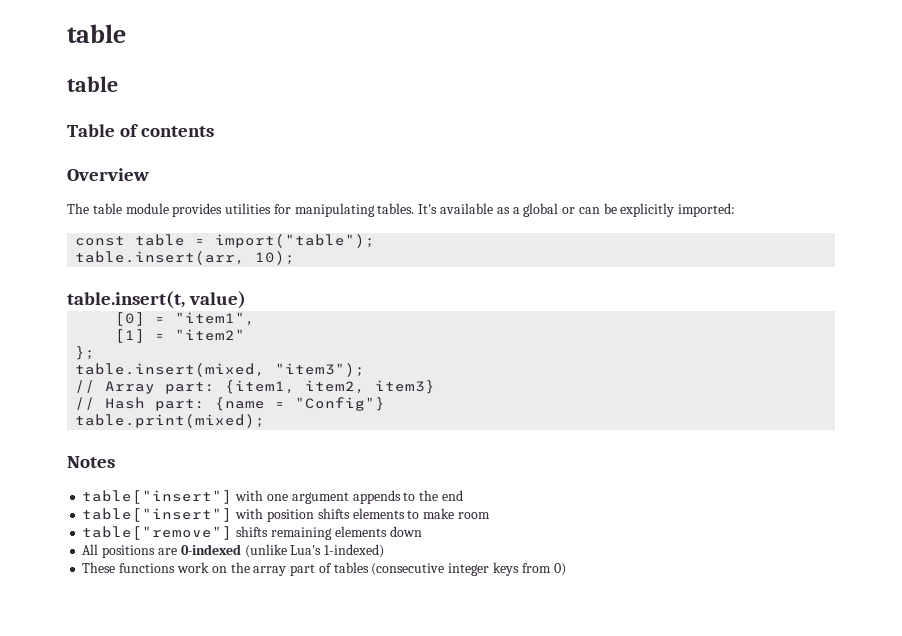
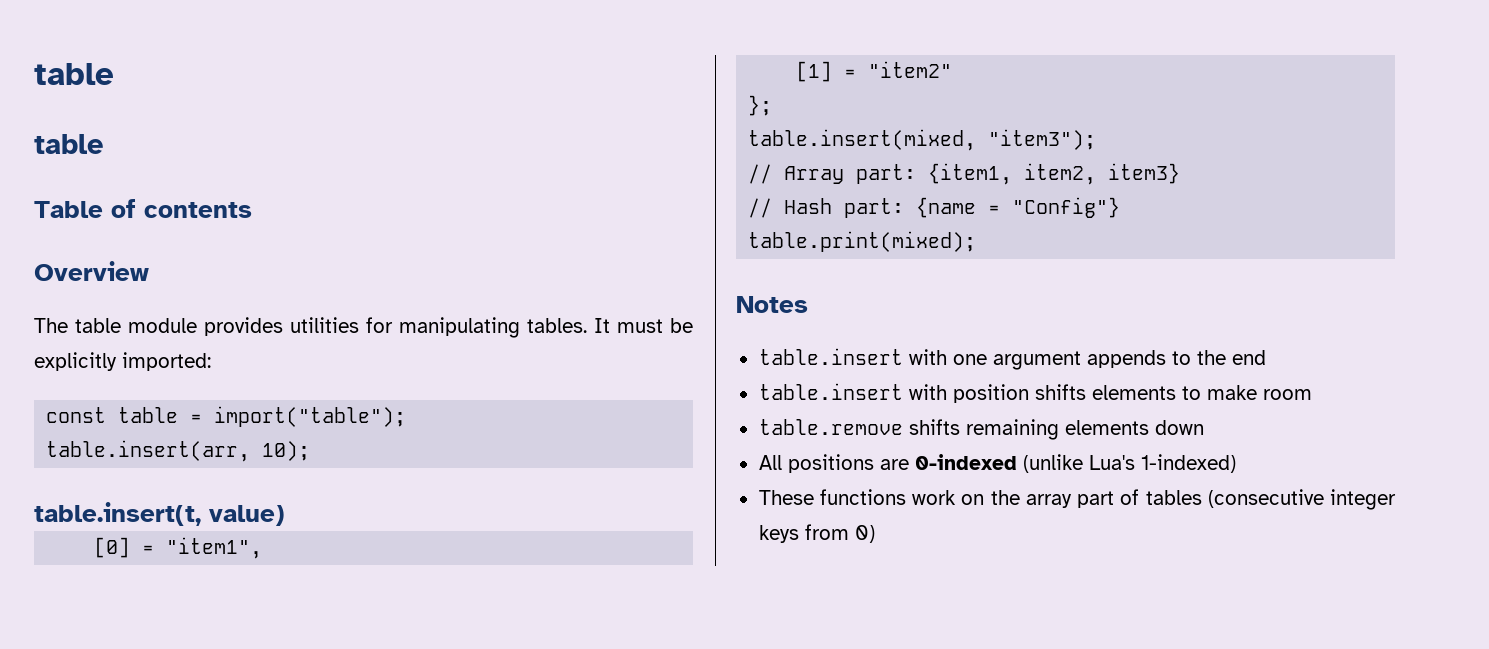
- It's available as a global or can be explicitly imported:
+ It must be explicitly imported:
- table["insert"] with one argument appends to the end
+ table.insert with one argument appends to the end
- table["insert"] with position shifts elements to make room
+ table.insert with position shifts elements to make room
- table["remove"] shifts remaining elements down
+ table.remove shifts remaining elements down

